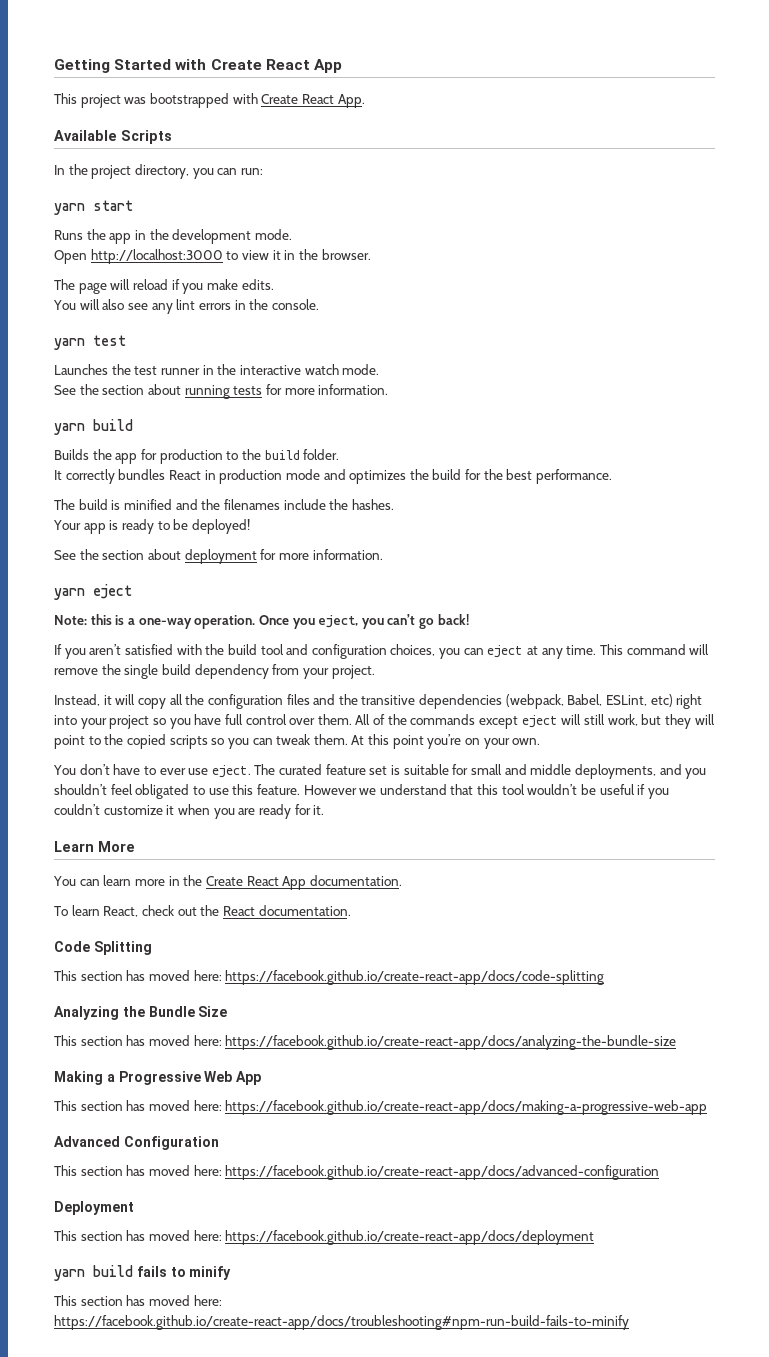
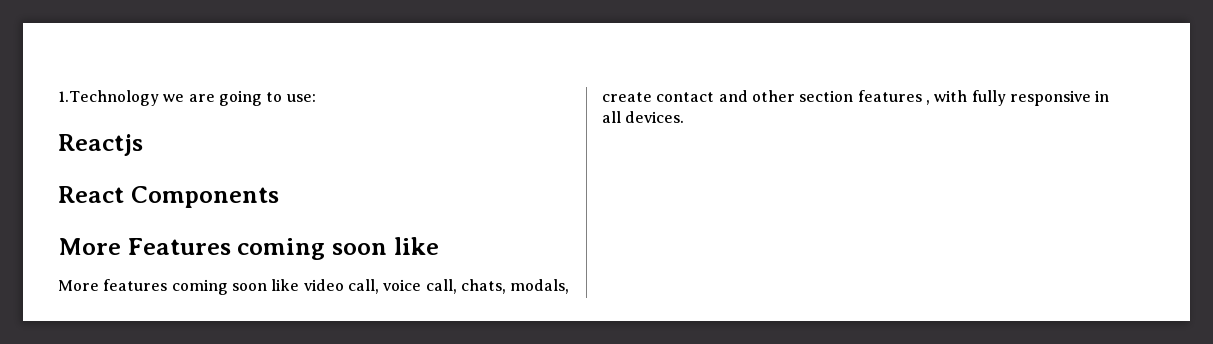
- Getting Started with Create React App
- This project was bootstrapped with Create React App.
- Available Scripts
- In the project directory, you can run:
- yarn start
- Runs the app in the development mode.
- Open http://localhost:3000 to view it in the browser.
- The page will reload if you make edits.
- You will also see any lint errors in the console.
- yarn test
- Launches the test runner in the interactive watch mode.
- See the section about running tests for more information.
- yarn build
- Builds the app for production to the build folder.
- It correctly bundles React in production mode and optimizes the build for the best performance.
- The build is minified and the filenames include the hashes.
- Your app is ready to be deployed!
- See the section about deployment for more information.
- yarn eject
- Note: this is a one-way operation. Once you eject, you can’t go back!
- If you aren’t satisfied with the build tool and configuration choices, you can eject at any time. This command will remove the single build dependency from your project.
- Instead, it will copy all the configuration files and the transitive dependencies (webpack, Babel, ESLint, etc) right into your project so you have full control over them. All of the commands except eject will still work, but they will point to the copied scripts so you can tweak them. At this point you’re on your own.
- You don’t have to ever use eject. The curated feature set is suitable for small and middle deployments, and you shouldn’t feel obligated to use this feature. However we understand that this tool wouldn’t be useful if you couldn’t customize it when you are ready for it.
- Learn More
- You can learn more in the Create React App documentation.
- To learn React, check out the React documentation.
- Code Splitting
- This section has moved here: https://facebook.github.io/create-react-app/docs/code-splitting
- Analyzing the Bundle Size
- This section has moved here: https://facebook.github.io/create-react-app/docs/analyzing-the-bundle-size
- Making a Progressive Web App
- This section has moved here: https://facebook.github.io/create-react-app/docs/making-a-progressive-web-app
- Advanced Configuration
- This section has moved here: https://facebook.github.io/create-react-app/docs/advanced-configuration
- Deployment
- This section has moved here: https://facebook.github.io/create-react-app/docs/deployment
- yarn build fails to minify
- This section has moved here: https://facebook.github.io/create-react-app/docs/troubleshooting#npm-run-build-fails-to-minify
+ 1.Technology we are going to use:
+ Reactjs
+ React Components
+ More Features coming soon like
+ More features coming soon like video call, voice call, chats, modals, create contact and other section features , with fully responsive in all devices.

